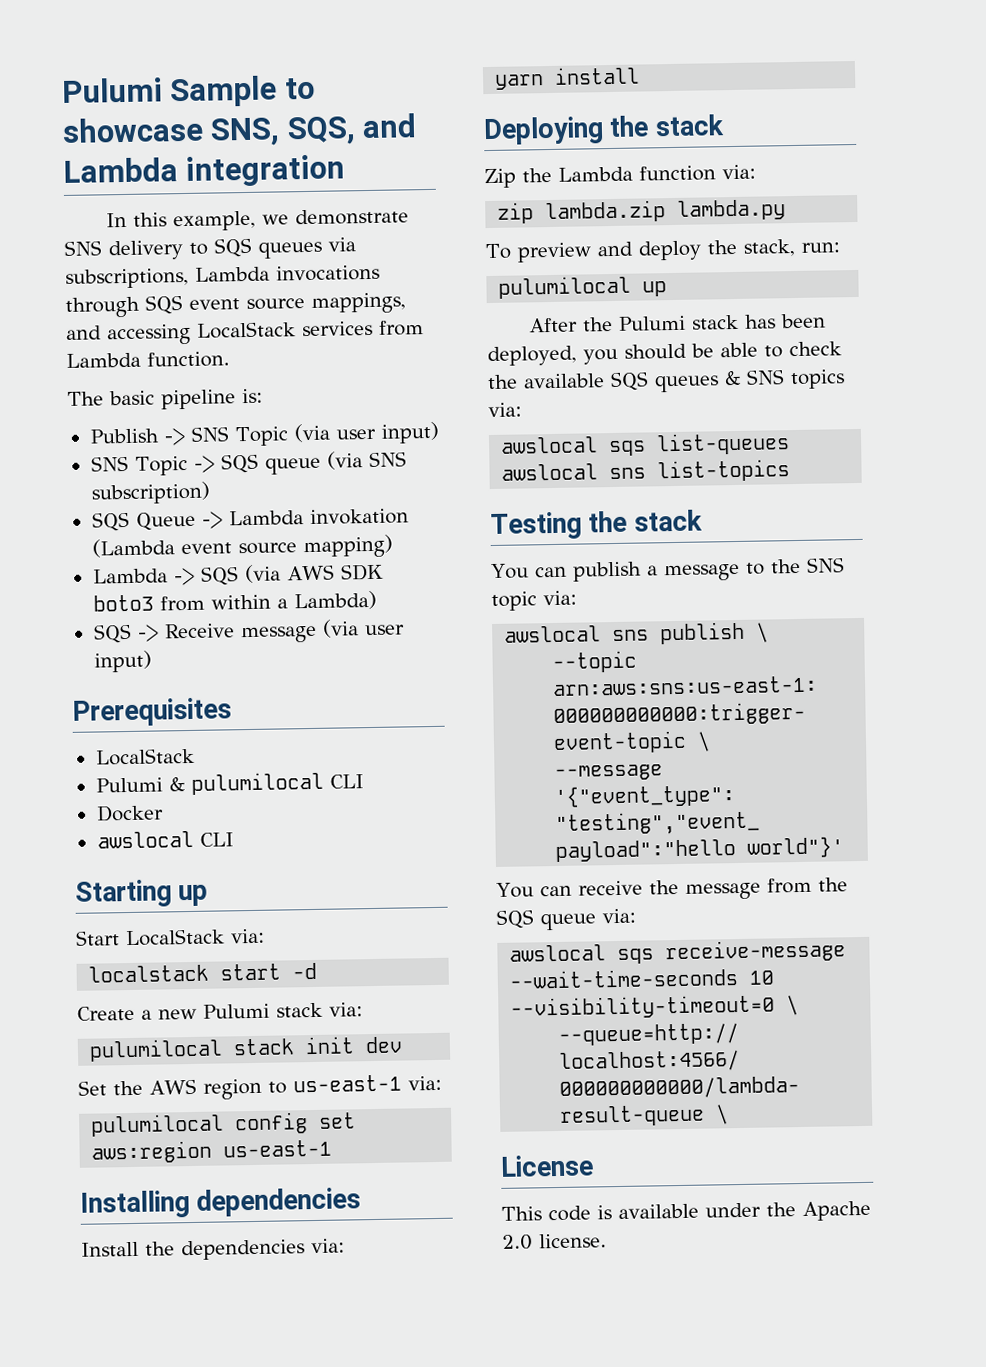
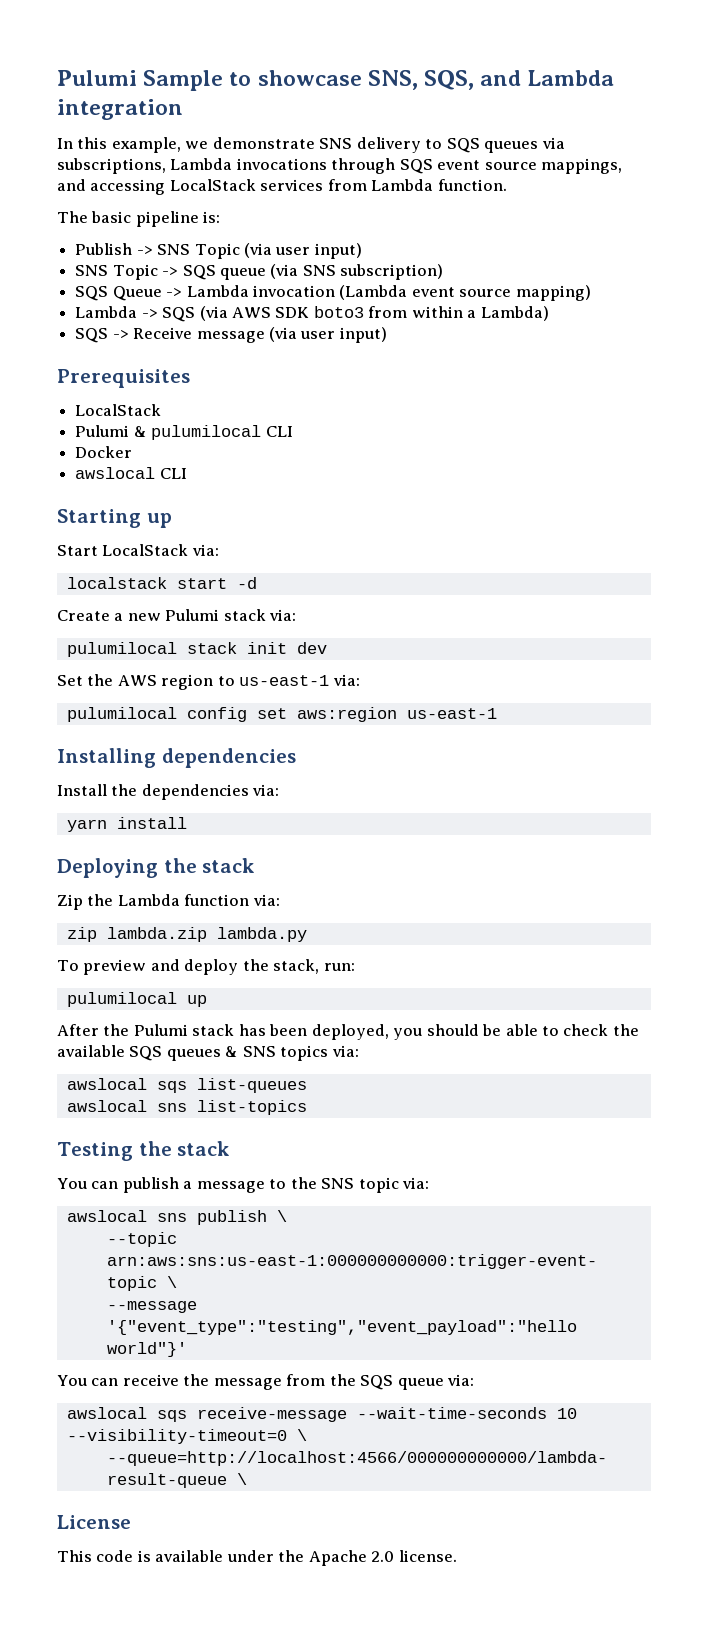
- SQS Queue -> Lambda invokation (Lambda event source mapping)
+ SQS Queue -> Lambda invocation (Lambda event source mapping)

